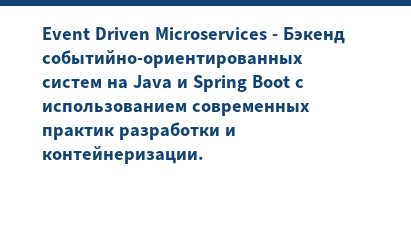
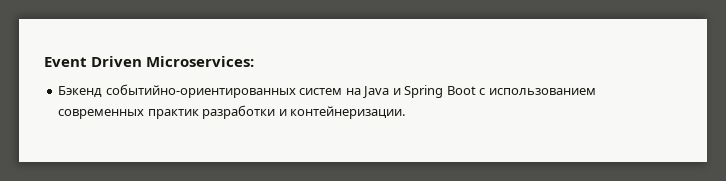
- Event Driven Microservices - Бэкенд событийно-ориентированных систем на Java и Spring Boot с использованием современных практик разработки и контейнеризации.
+ Event Driven Microservices:
+ Бэкенд событийно-ориентированных систем на Java и Spring Boot с использованием современных практик разработки и контейнеризации.

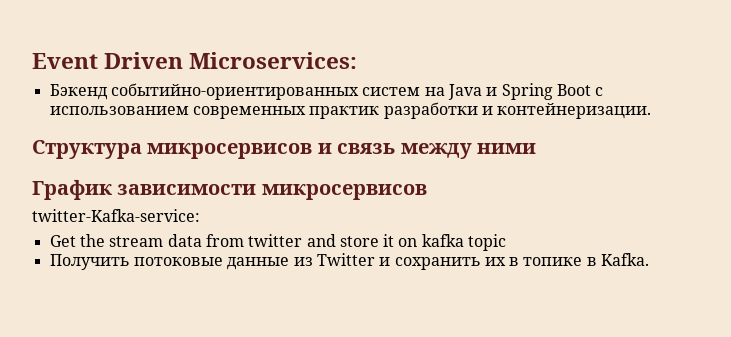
+ Структура микросервисов и связь между ними
+ График зависимости микросервисов
+ twitter-Kafka-service:
+ Get the stream data from twitter and store it on kafka topic
+ Получить потоковые данные из Twitter и сохранить их в топике в Kafka.

